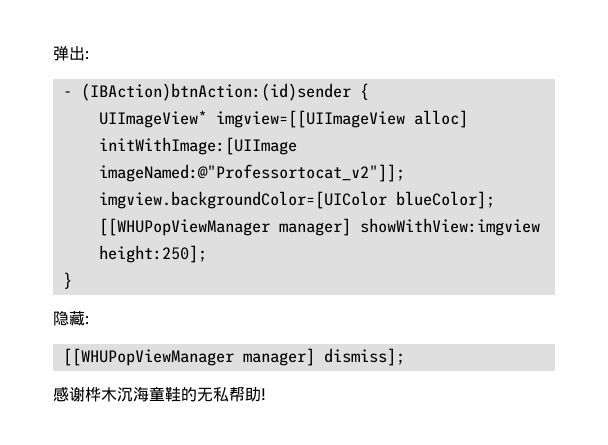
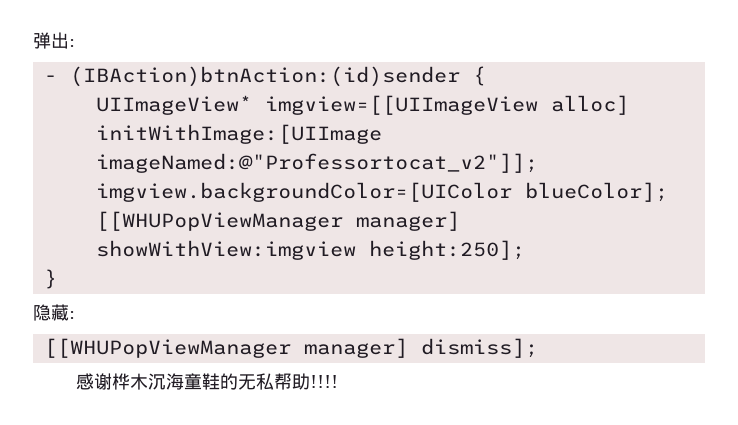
- 感谢桦木沉海童鞋的无私帮助!
+ 感谢桦木沉海童鞋的无私帮助!!!!

